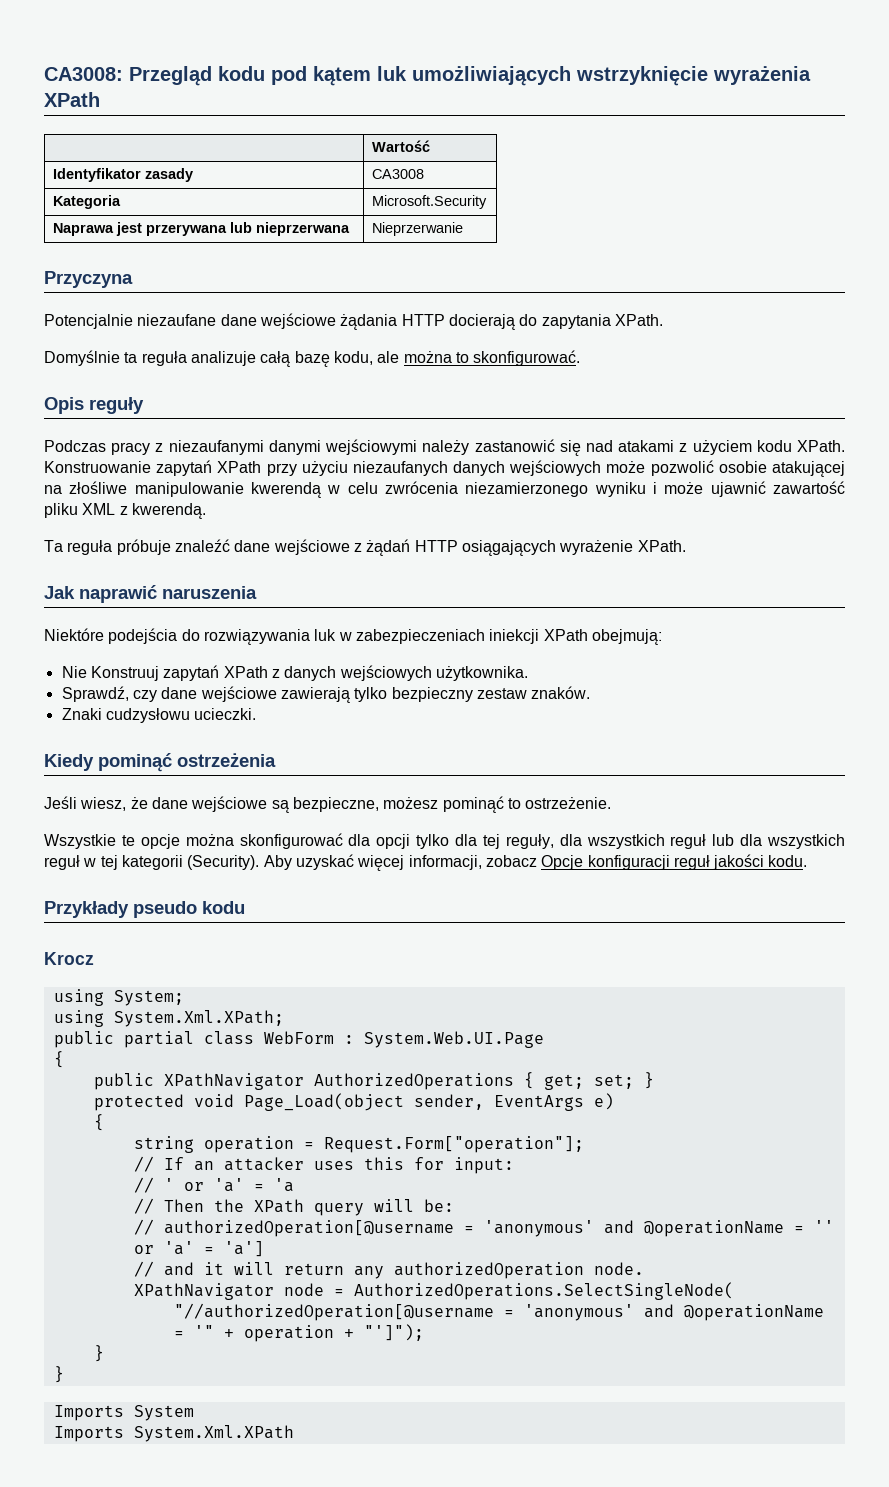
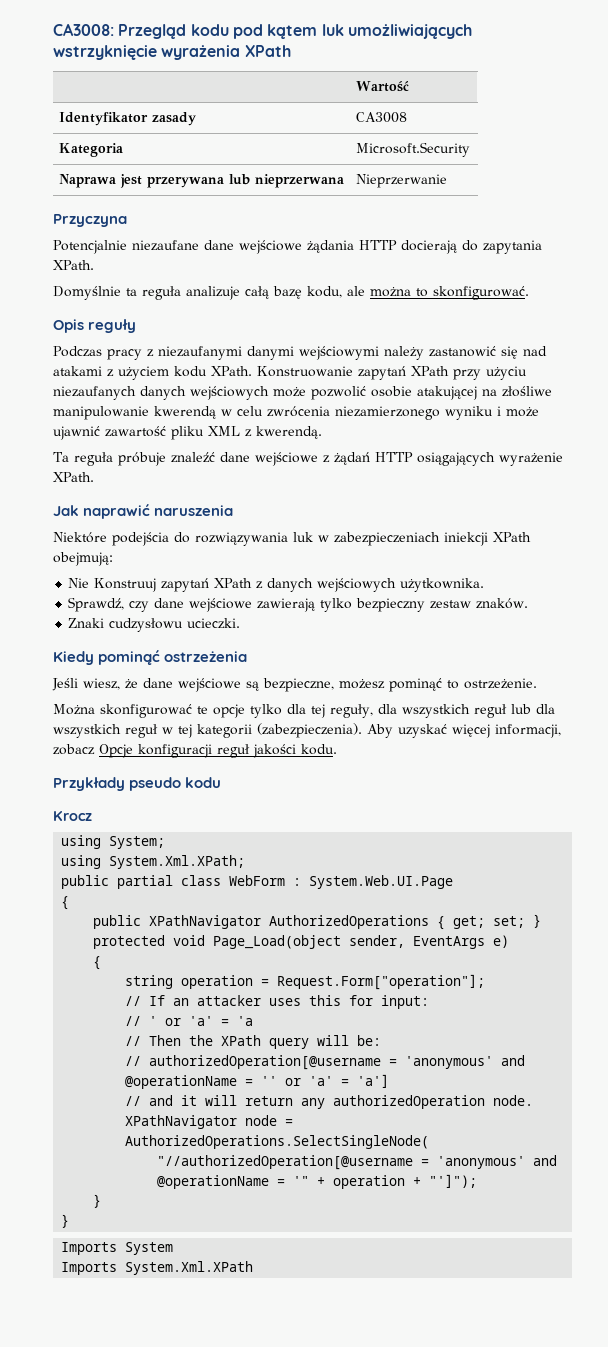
- Wszystkie te opcje można skonfigurować dla opcji tylko dla tej reguły, dla wszystkich reguł lub dla wszystkich reguł w tej kategorii (Security).
+ Można skonfigurować te opcje tylko dla tej reguły, dla wszystkich reguł lub dla wszystkich reguł w tej kategorii (zabezpieczenia).

